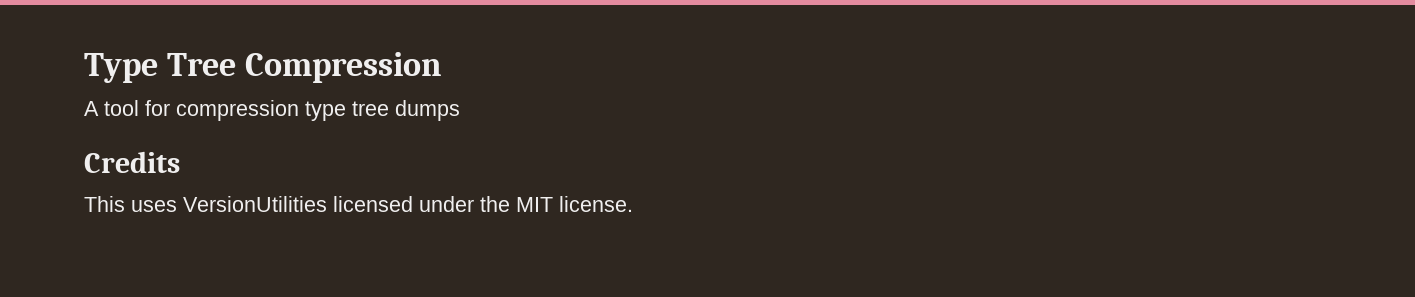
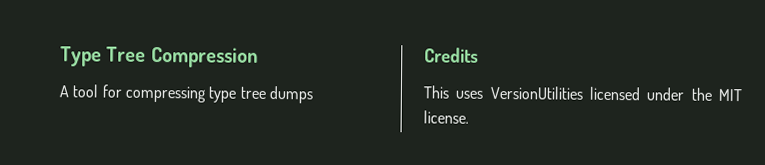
- A tool for compression type tree dumps
+ A tool for compressing type tree dumps

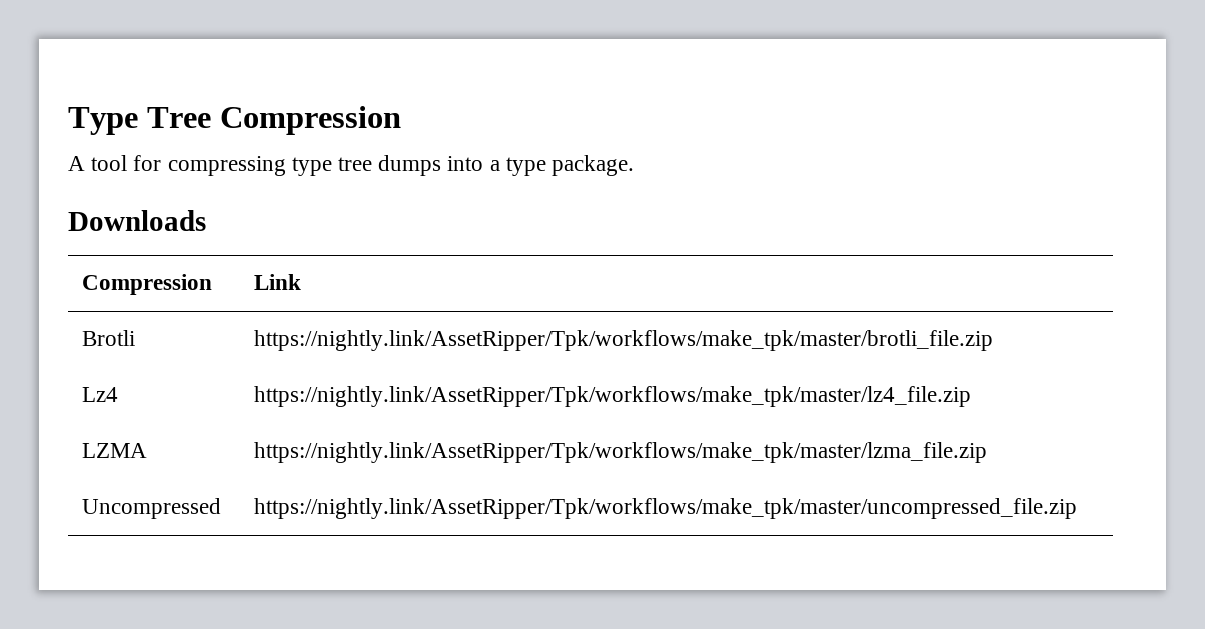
- A tool for compressing type tree dumps
- Credits
- This uses VersionUtilities licensed under the MIT license.
+ A tool for compressing type tree dumps into a type package.
+ Downloads
+ Compression | Link
+ Brotli | https://nightly.link/AssetRipper/Tpk/workflows/make_tpk/master/brotli_file.zip
+ Lz4 | https://nightly.link/AssetRipper/Tpk/workflows/make_tpk/master/lz4_file.zip
+ LZMA | https://nightly.link/AssetRipper/Tpk/workflows/make_tpk/master/lzma_file.zip
+ Uncompressed | https://nightly.link/AssetRipper/Tpk/workflows/make_tpk/master/uncompressed_file.zip

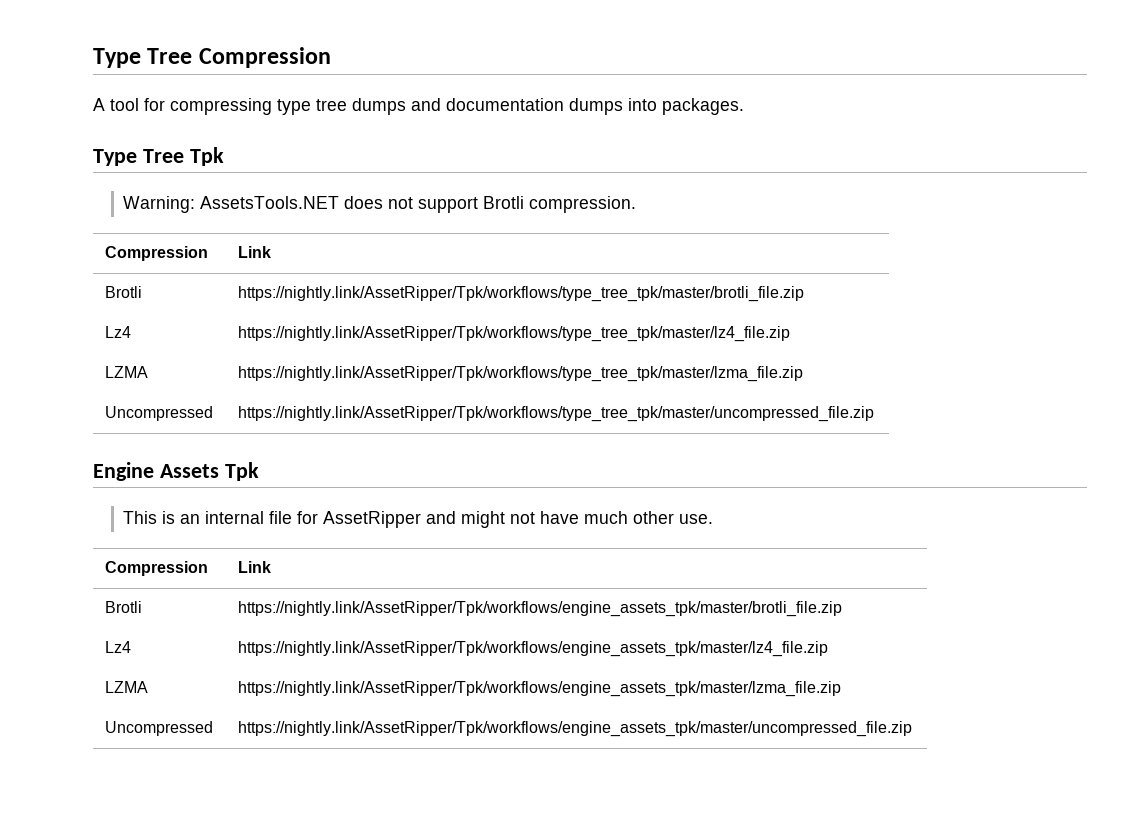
- A tool for compressing type tree dumps into a type package.
- Downloads
+ A tool for compressing type tree dumps and documentation dumps into packages.
+ Type Tree Tpk
+ Warning: AssetsTools.NET does not support Brotli compression.
  Compression | Link
- Brotli | https://nightly.link/AssetRipper/Tpk/workflows/make_tpk/master/brotli_file.zip
- Lz4 | https://nightly.link/AssetRipper/Tpk/workflows/make_tpk/master/lz4_file.zip
- LZMA | https://nightly.link/AssetRipper/Tpk/workflows/make_tpk/master/lzma_file.zip
- Uncompressed | https://nightly.link/AssetRipper/Tpk/workflows/make_tpk/master/uncompressed_file.zip
+ Brotli | https://nightly.link/AssetRipper/Tpk/workflows/type_tree_tpk/master/brotli_file.zip
+ Lz4 | https://nightly.link/AssetRipper/Tpk/workflows/type_tree_tpk/master/lz4_file.zip
+ LZMA | https://nightly.link/AssetRipper/Tpk/workflows/type_tree_tpk/master/lzma_file.zip
+ Uncompressed | https://nightly.link/AssetRipper/Tpk/workflows/type_tree_tpk/master/uncompressed_file.zip
+ Engine Assets Tpk
+ This is an internal file for AssetRipper and might not have much other use.
+ Compression | Link
+ Brotli | https://nightly.link/AssetRipper/Tpk/workflows/engine_assets_tpk/master/brotli_file.zip
+ Lz4 | https://nightly.link/AssetRipper/Tpk/workflows/engine_assets_tpk/master/lz4_file.zip
+ LZMA | https://nightly.link/AssetRipper/Tpk/workflows/engine_assets_tpk/master/lzma_file.zip
+ Uncompressed | https://nightly.link/AssetRipper/Tpk/workflows/engine_assets_tpk/master/uncompressed_file.zip

